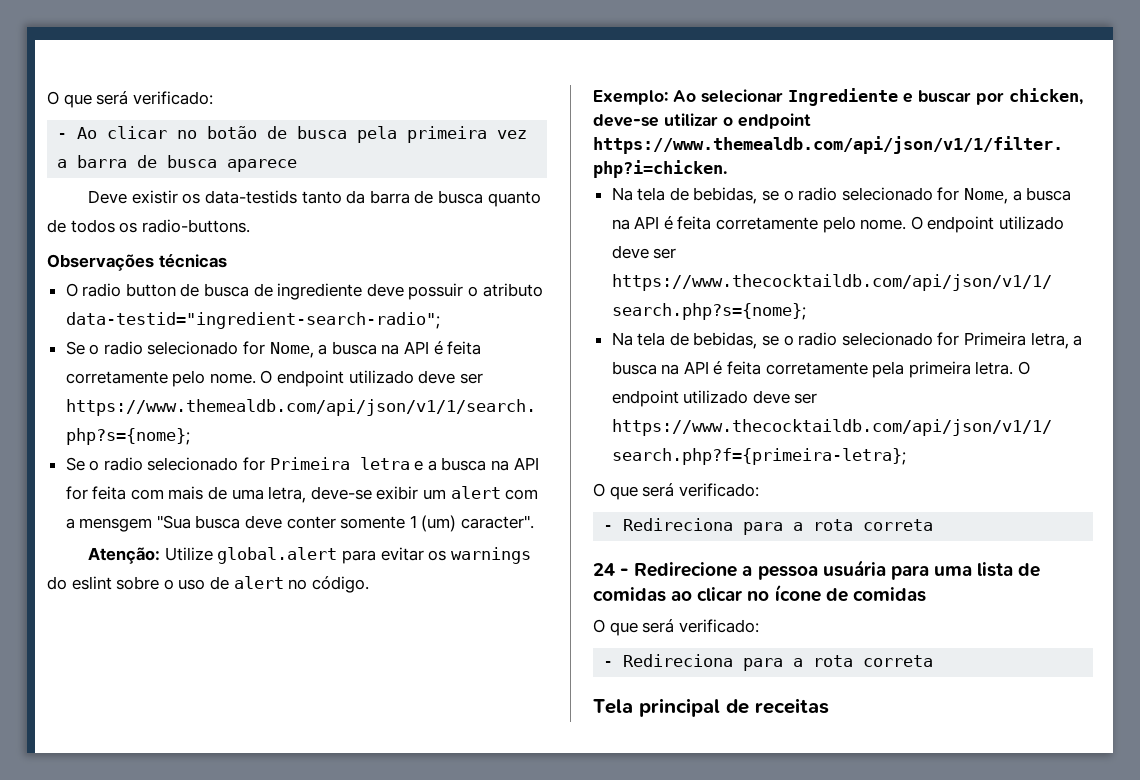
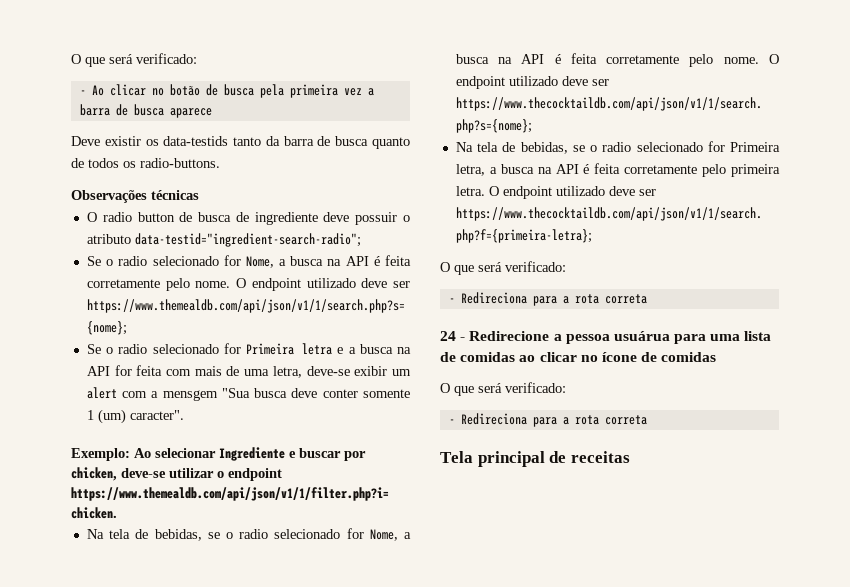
- Atenção: Utilize global.alert para evitar os warnings do eslint sobre o uso de alert no código.
- Na tela de bebidas, se o radio selecionado for Primeira letra, a busca na API é feita corretamente pela primeira letra.
+ Na tela de bebidas, se o radio selecionado for Primeira letra, a busca na API é feita corretamente pelo primeira letra.
- 24 - Redirecione a pessoa usuária para uma lista de comidas ao clicar no ícone de comidas
+ 24 - Redirecione a pessoa usuárua para uma lista de comidas ao clicar no ícone de comidas

